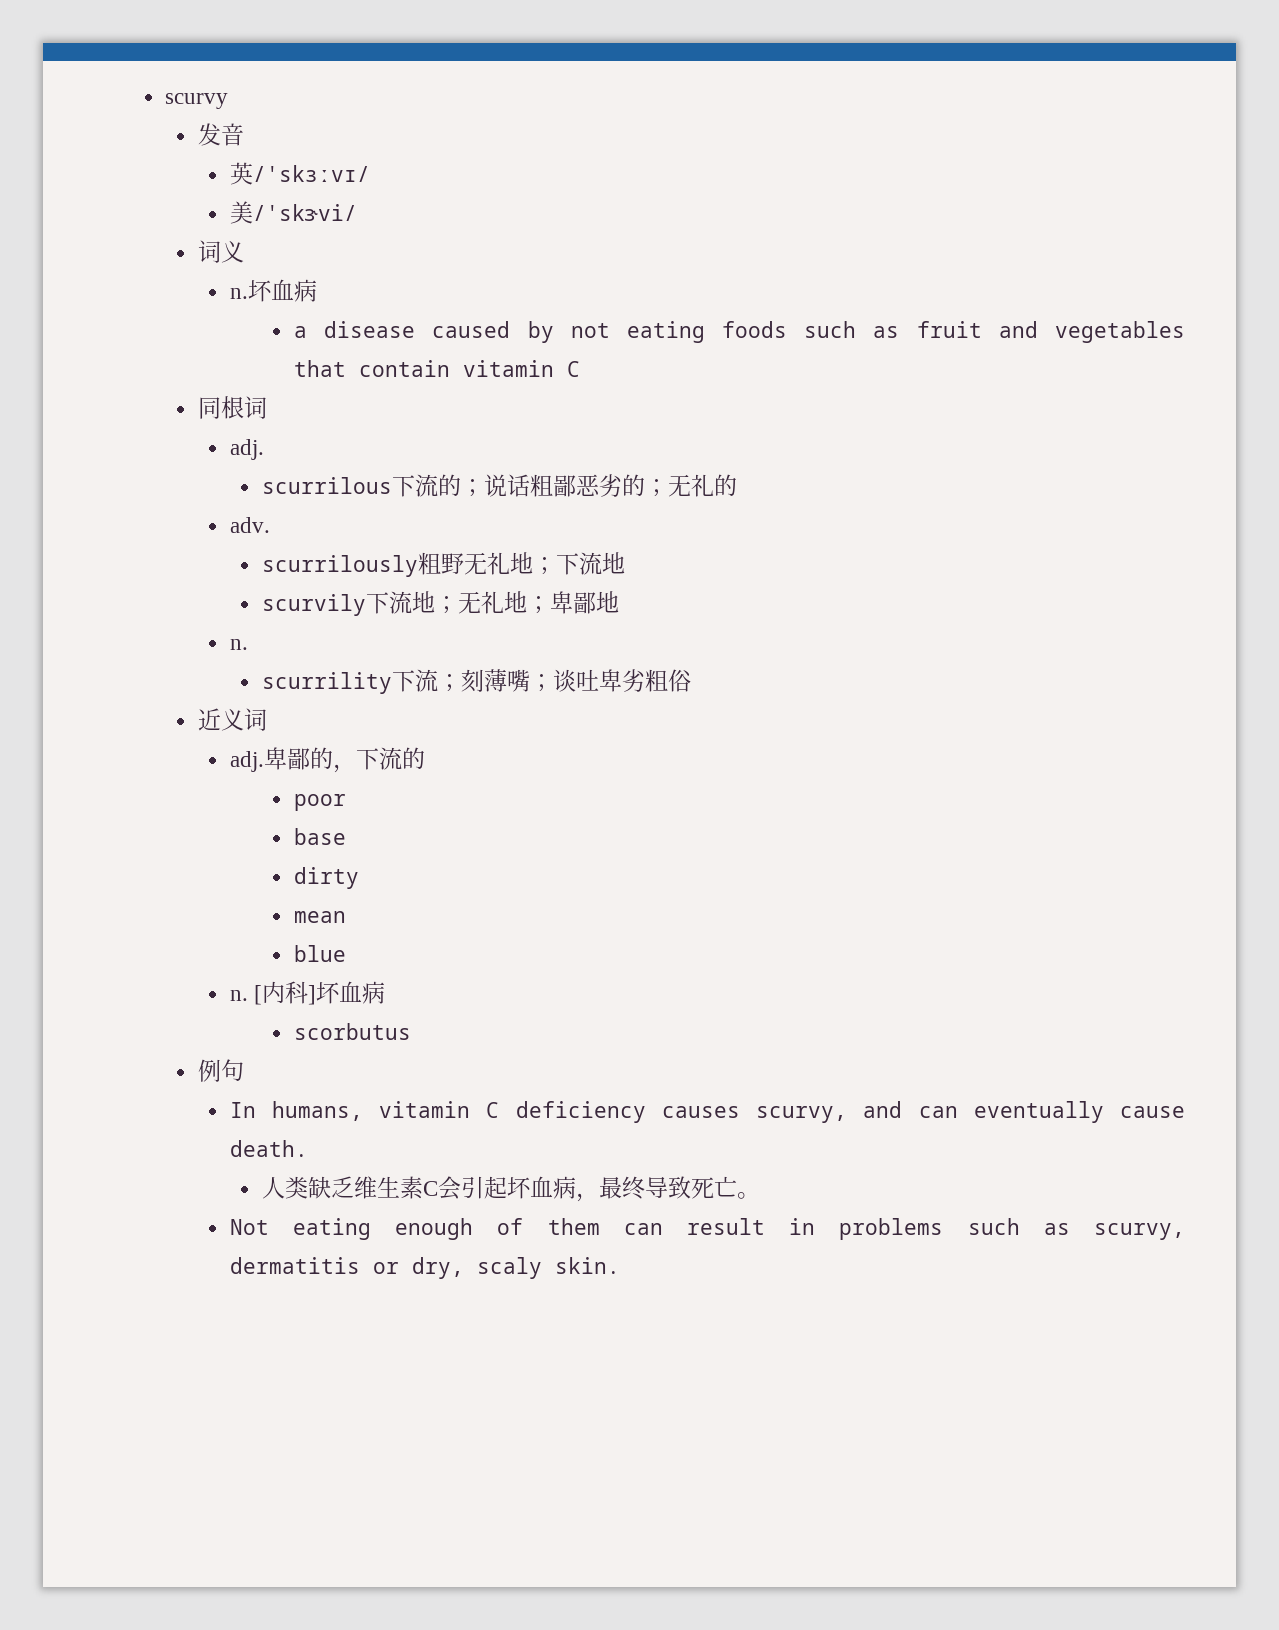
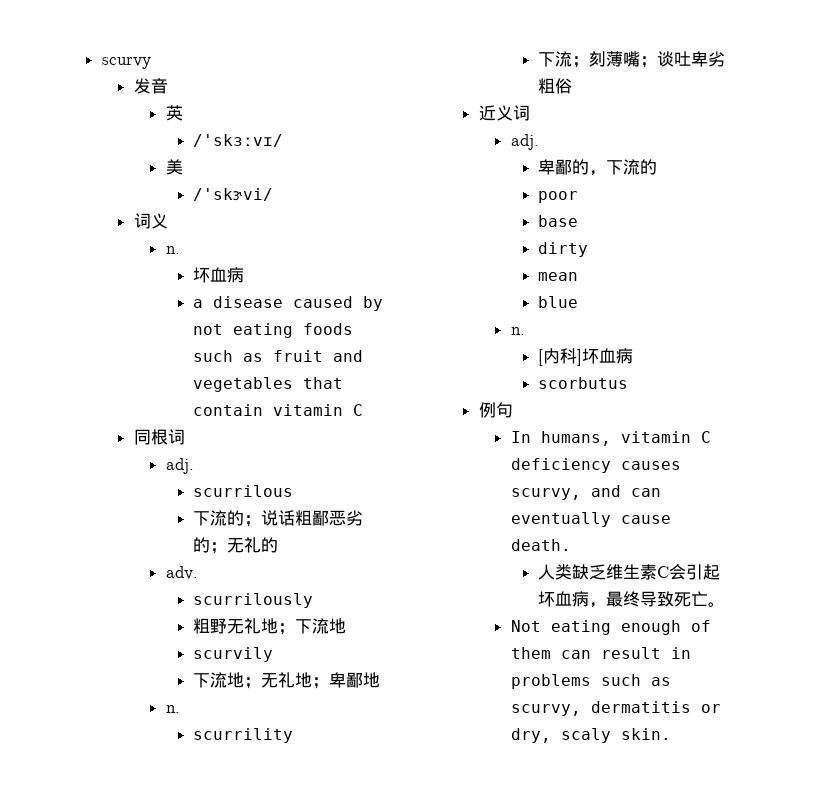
- 英/'skɜːvɪ/
+ 英
+ /'skɜːvɪ/
- 美/'skɝvi/
+ 美
+ /'skɝvi/
  词义
- n.坏血病
+ n.
+ 坏血病
- scurrilous下流的；说话粗鄙恶劣的；无礼的
+ scurrilous
+ 下流的；说话粗鄙恶劣的；无礼的
- scurrilously粗野无礼地；下流地
+ scurrilously
+ 粗野无礼地；下流地
- scurvily下流地；无礼地；卑鄙地
+ scurvily
+ 下流地；无礼地；卑鄙地
- scurrility下流；刻薄嘴；谈吐卑劣粗俗
+ scurrility
+ 下流；刻薄嘴；谈吐卑劣粗俗
  近义词
- adj.卑鄙的，下流的
+ adj.
+ 卑鄙的，下流的
  blue
- n. [内科]坏血病
+ n.
+ [内科]坏血病

